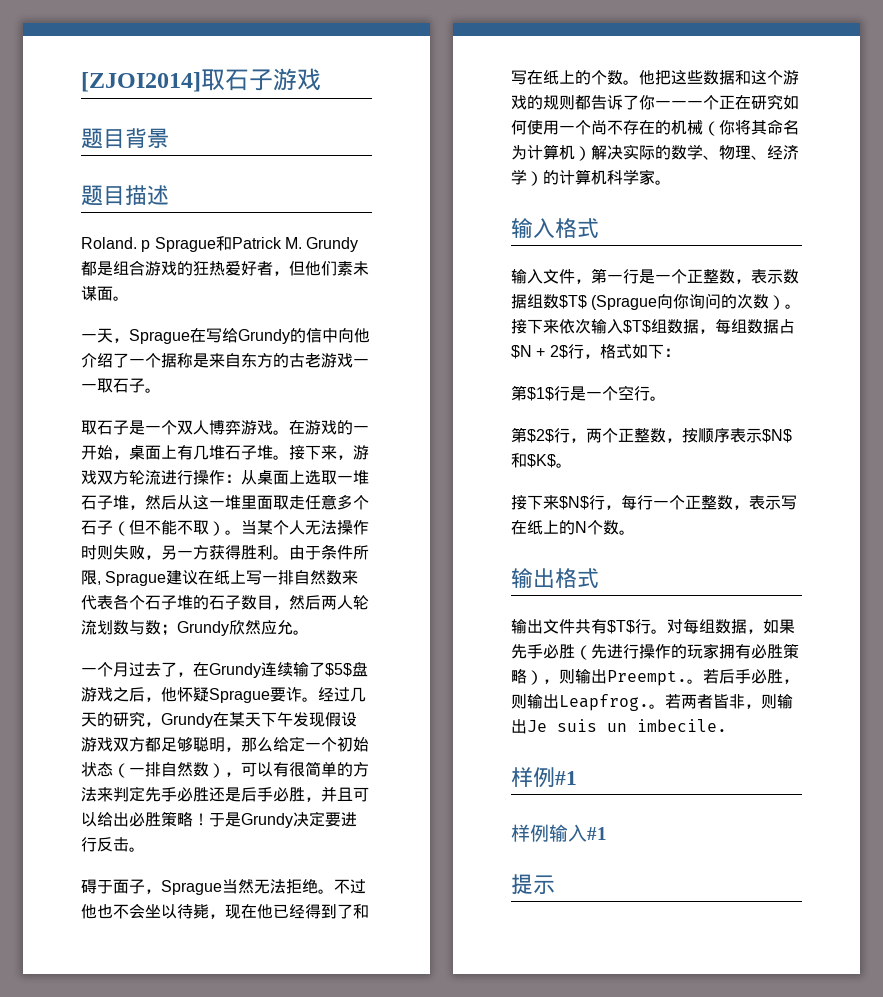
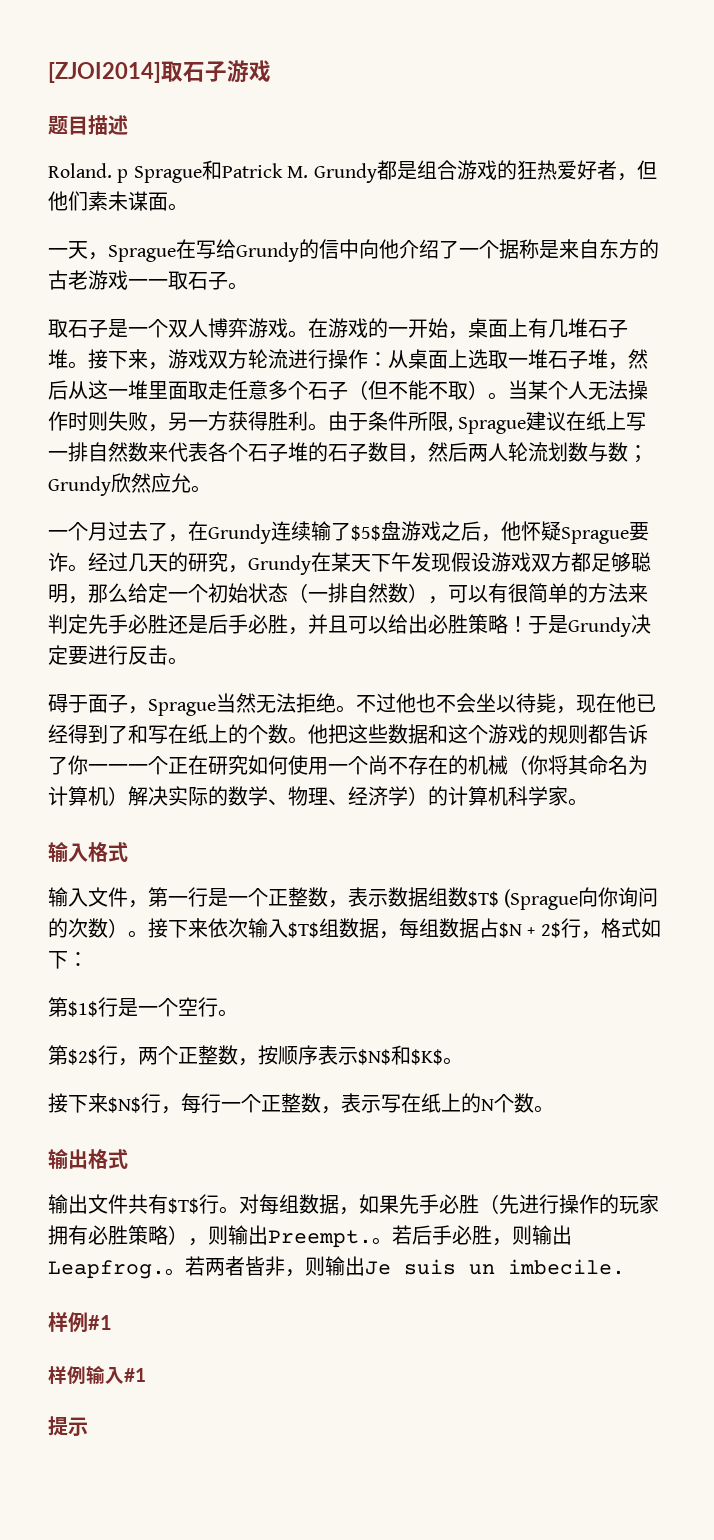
- 题目背景

